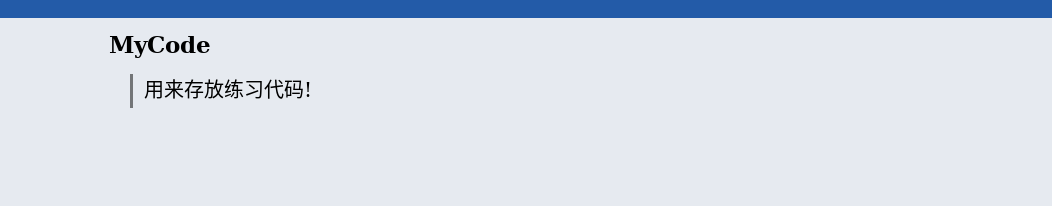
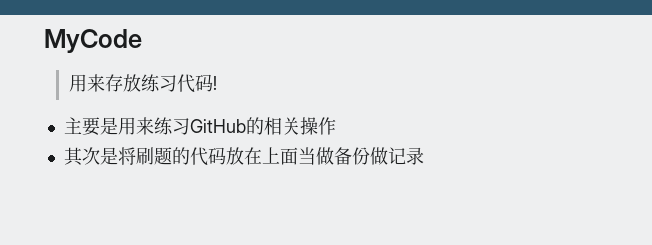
+ 主要是用来练习GitHub的相关操作
+ 其次是将刷题的代码放在上面当做备份做记录

